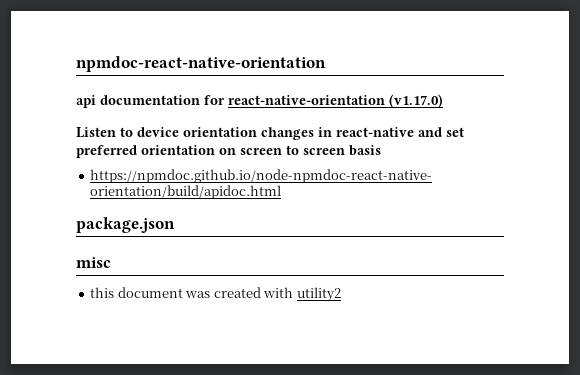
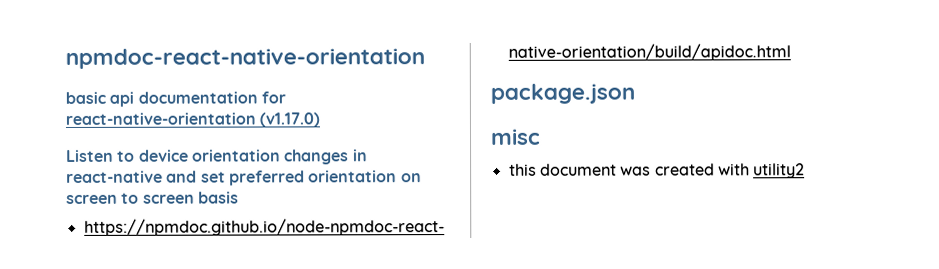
- api documentation for react-native-orientation (v1.17.0)
+ basic api documentation for react-native-orientation (v1.17.0)

